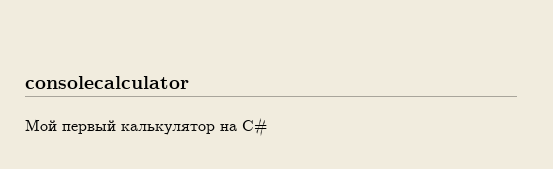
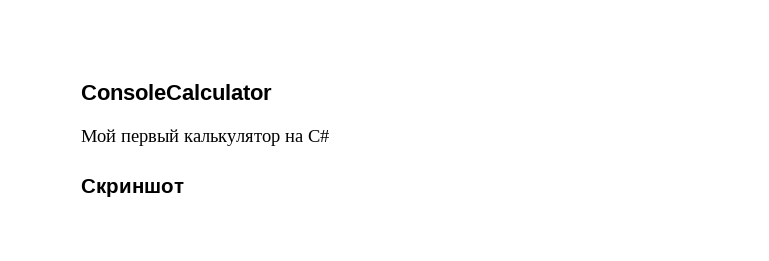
- consolecalculator
+ ConsoleCalculator
+ Скриншот

